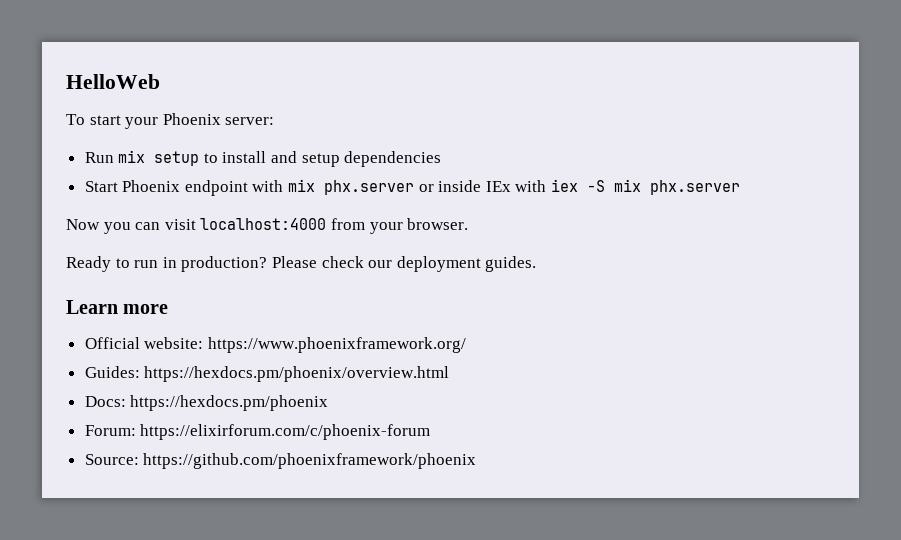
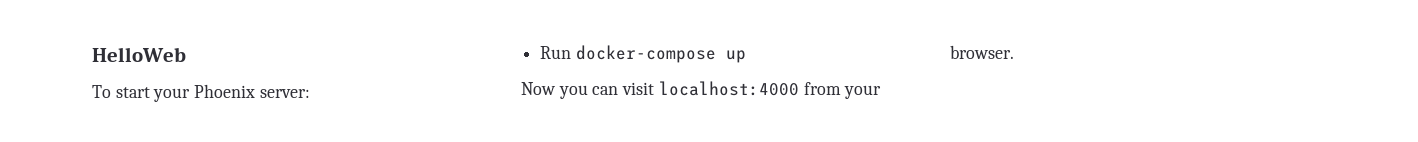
- Run mix setup to install and setup dependencies
- Start Phoenix endpoint with mix phx.server or inside IEx with iex -S mix phx.server
+ Run docker-compose up
- Ready to run in production? Please check our deployment guides.
- Learn more
- Official website: https://www.phoenixframework.org/
- Guides: https://hexdocs.pm/phoenix/overview.html
- Docs: https://hexdocs.pm/phoenix
- Forum: https://elixirforum.com/c/phoenix-forum
- Source: https://github.com/phoenixframework/phoenix

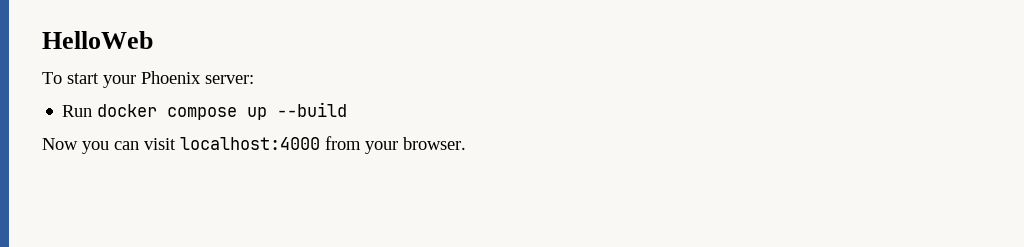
- Run docker-compose up
+ Run docker compose up --build

